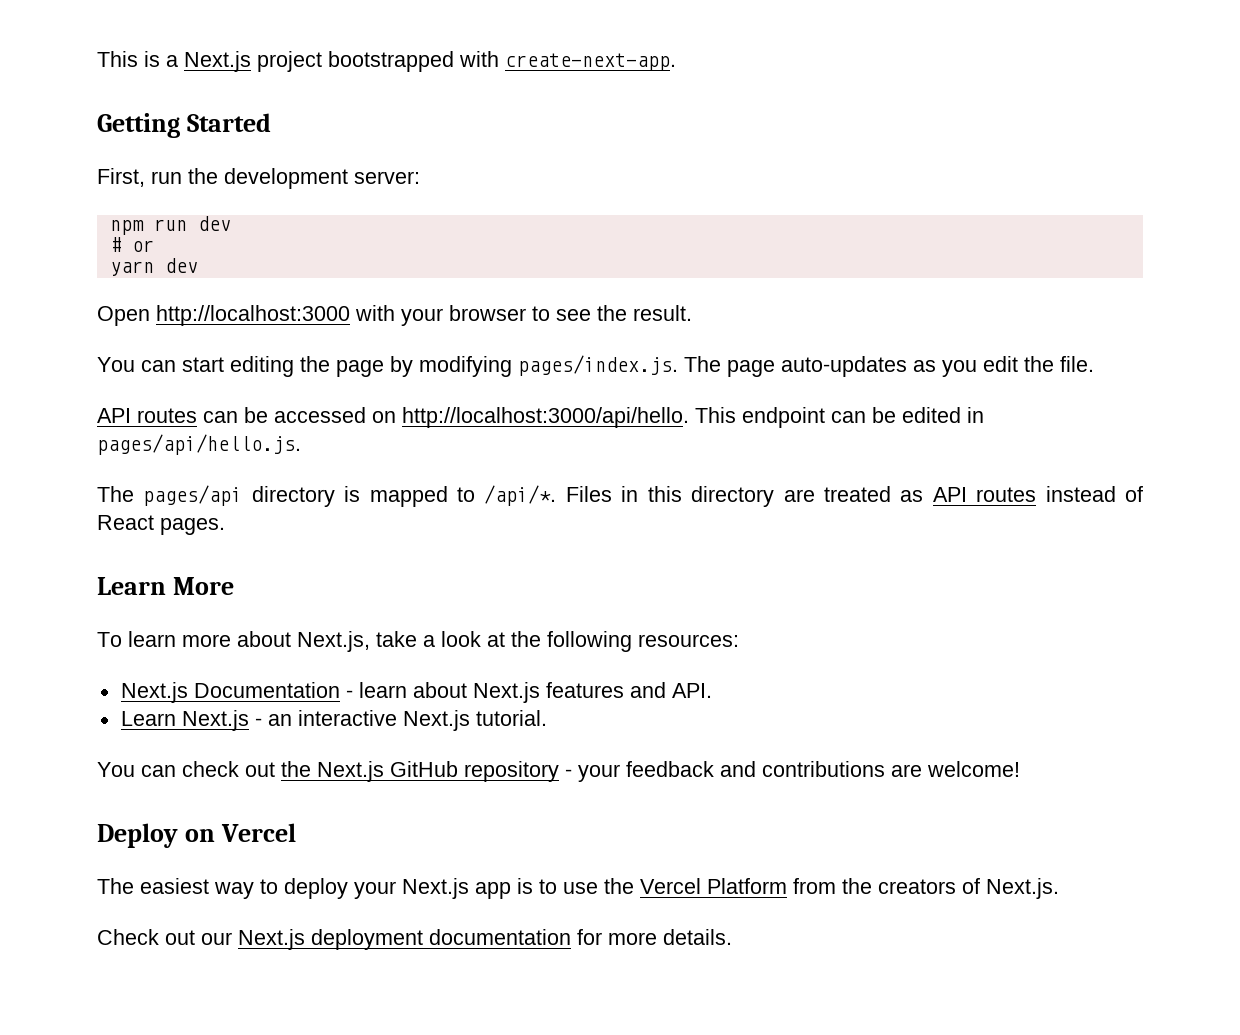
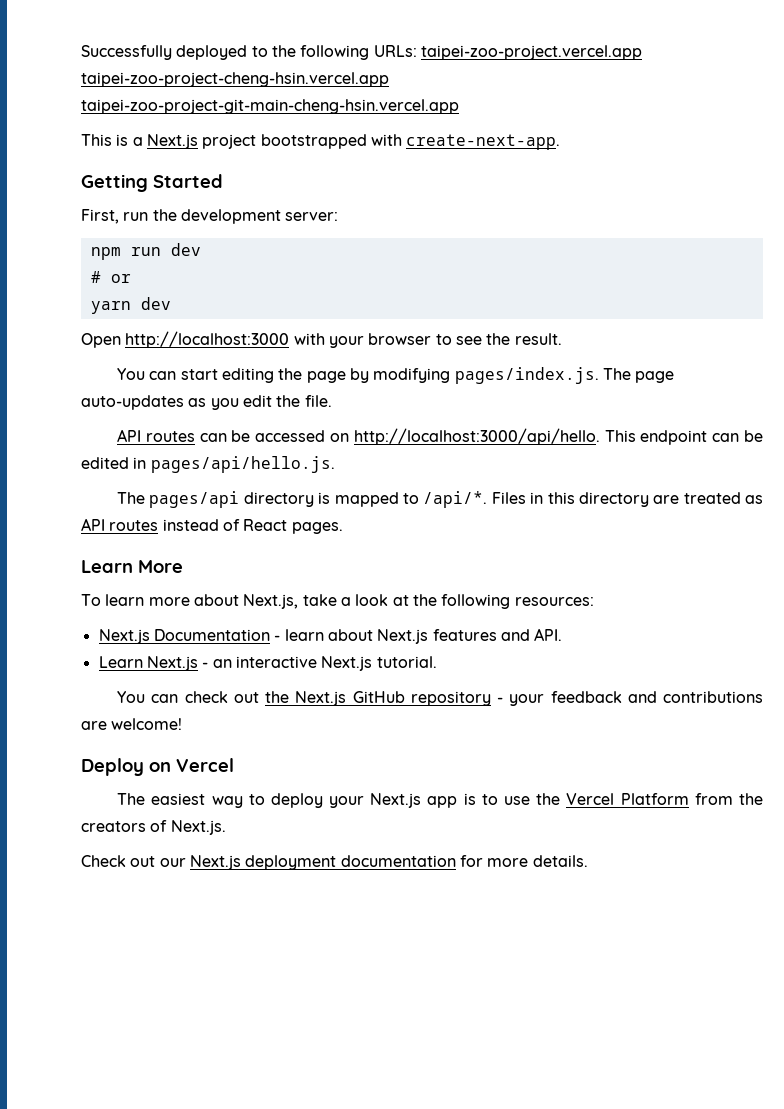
+ Successfully deployed to the following URLs: taipei-zoo-project.vercel.app taipei-zoo-project-cheng-hsin.vercel.app taipei-zoo-project-git-main-cheng-hsin.vercel.app

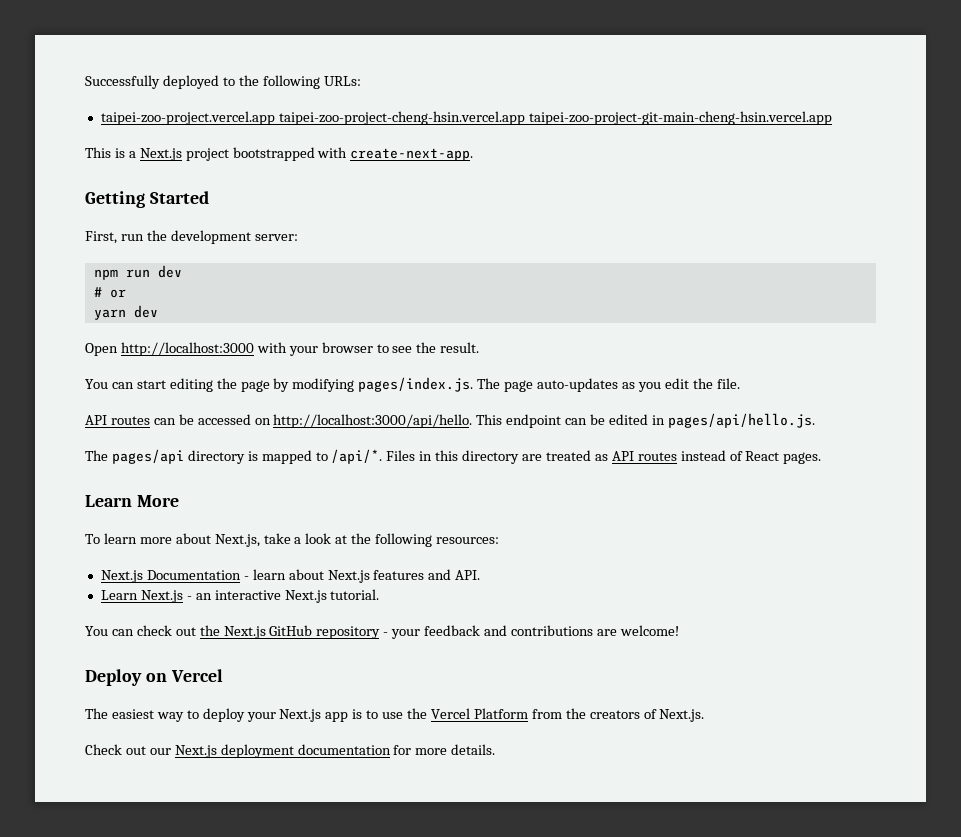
- Successfully deployed to the following URLs: taipei-zoo-project.vercel.app taipei-zoo-project-cheng-hsin.vercel.app taipei-zoo-project-git-main-cheng-hsin.vercel.app
+ Successfully deployed to the following URLs:
+ taipei-zoo-project.vercel.app taipei-zoo-project-cheng-hsin.vercel.app taipei-zoo-project-git-main-cheng-hsin.vercel.app

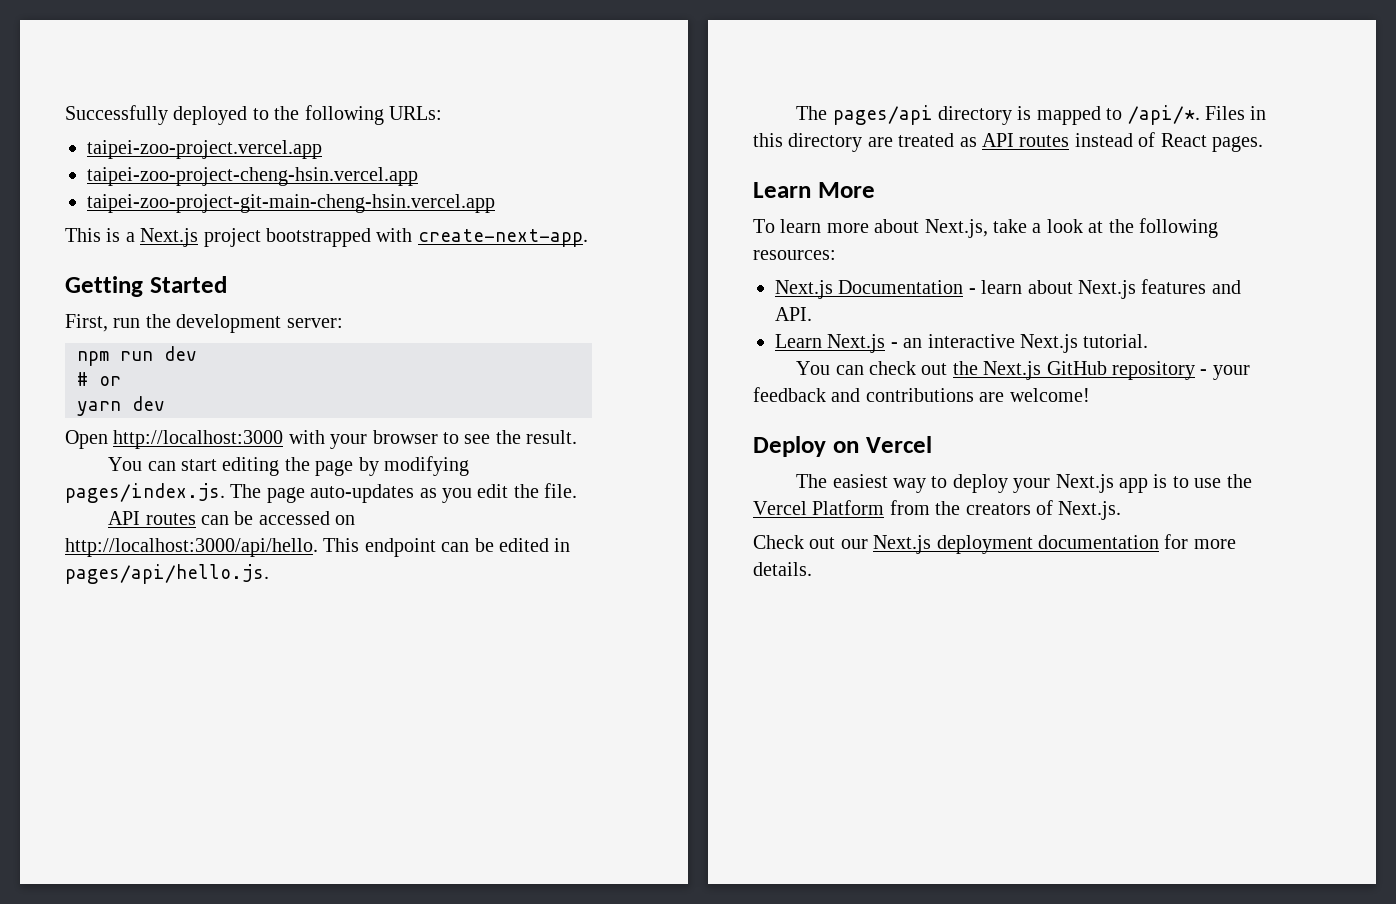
- taipei-zoo-project.vercel.app taipei-zoo-project-cheng-hsin.vercel.app taipei-zoo-project-git-main-cheng-hsin.vercel.app
+ taipei-zoo-project.vercel.app
+ taipei-zoo-project-cheng-hsin.vercel.app
+ taipei-zoo-project-git-main-cheng-hsin.vercel.app

